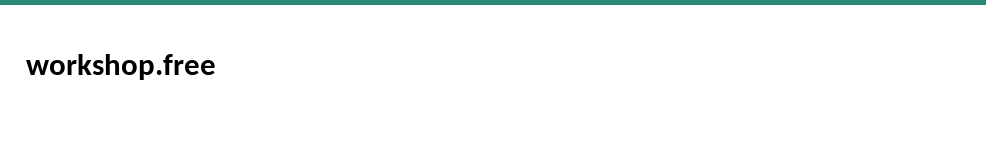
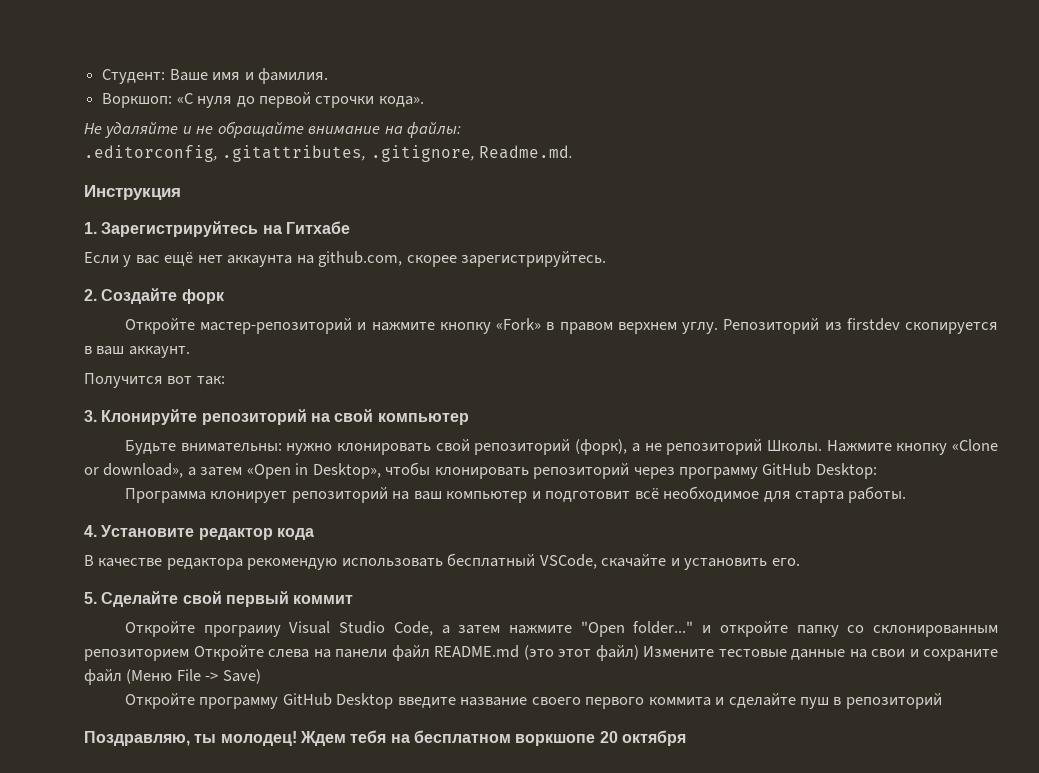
- workshop.free
+ Студент: Ваше имя и фамилия.
+ Воркшоп: «С нуля до первой строчки кода».
+ Не удаляйте и не обращайте внимание на файлы:
+ .editorconfig, .gitattributes, .gitignore, Readme.md.
+ Инструкция
+ 1. Зарегистрируйтесь на Гитхабе
+ Если у вас ещё нет аккаунта на github.com, скорее зарегистрируйтесь.
+ 2. Создайте форк
+ Откройте мастер-репозиторий и нажмите кнопку «Fork» в правом верхнем углу. Репозиторий из firstdev скопируется в ваш аккаунт.
+ Получится вот так:
+ 3. Клонируйте репозиторий на свой компьютер
+ Будьте внимательны: нужно клонировать свой репозиторий (форк), а не репозиторий Школы. Нажмите кнопку «Clone or download», а затем «Open in Desktop», чтобы клонировать репозиторий через программу GitHub Desktop:
+ Программа клонирует репозиторий на ваш компьютер и подготовит всё необходимое для старта работы.
+ 4. Установите редактор кода
+ В качестве редактора рекомендую использовать бесплатный VSCode, скачайте и установить его.
+ 5. Сделайте свой первый коммит
+ Откройте програииу Visual Studio Code, а затем нажмите "Open folder..." и откройте папку со склонированным репозиторием Откройте слева на панели файл README.md (это этот файл) Измените тестовые данные на свои и сохраните файл (Меню File -> Save)
+ Откройте программу GitHub Desktop введите название своего первого коммита и сделайте пуш в репозиторий
+ Поздравляю, ты молодец! Ждем тебя на бесплатном воркшопе 20 октября

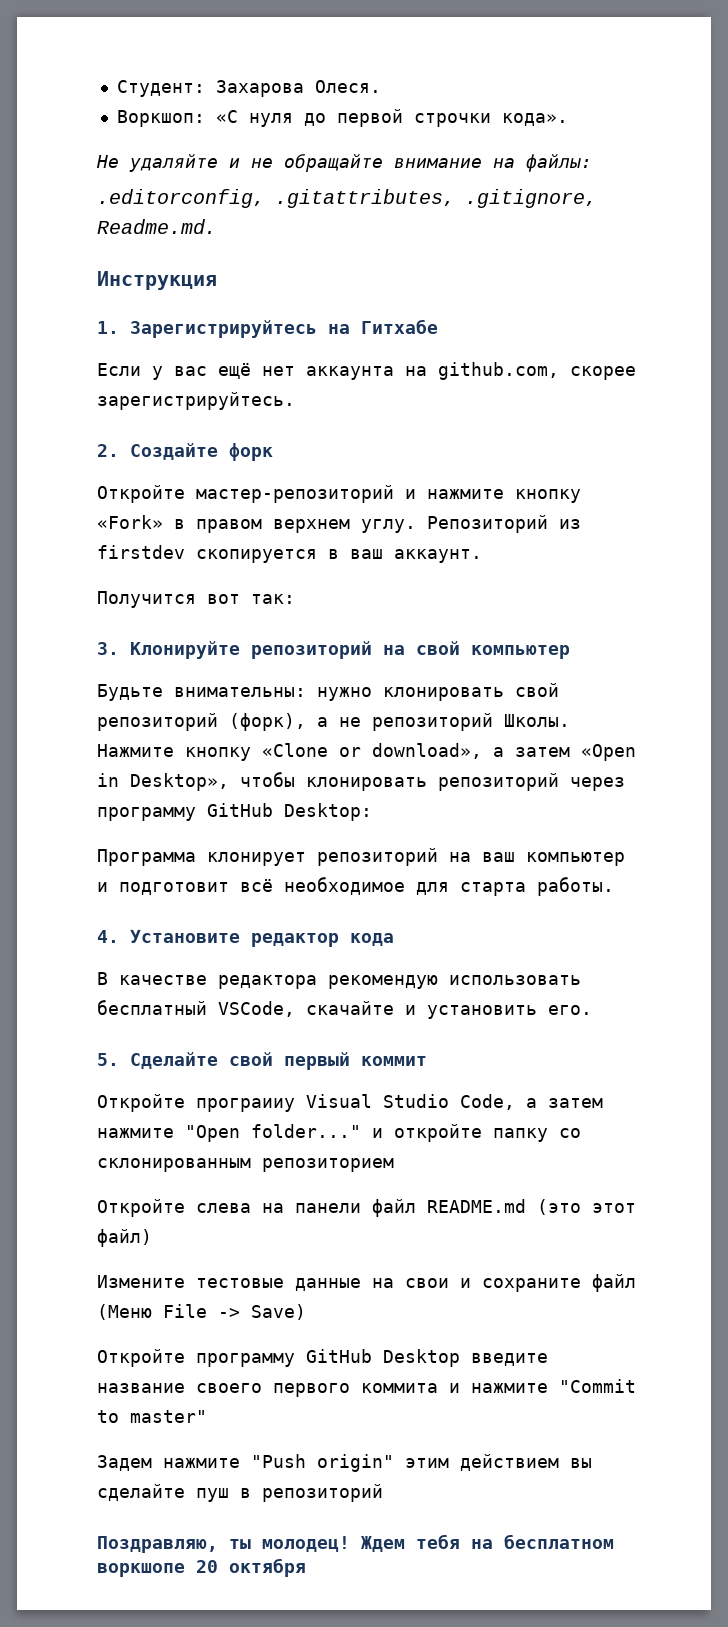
- Студент: Ваше имя и фамилия.
+ Студент: Захарова Олеся.
- Откройте програииу Visual Studio Code, а затем нажмите "Open folder..." и откройте папку со склонированным репозиторием Откройте слева на панели файл README.md (это этот файл) Измените тестовые данные на свои и сохраните файл (Меню File -> Save)
+ Откройте програииу Visual Studio Code, а затем нажмите "Open folder..." и откройте папку со склонированным репозиторием
+ Откройте слева на панели файл README.md (это этот файл)
+ Измените тестовые данные на свои и сохраните файл (Меню File -> Save)
- Откройте программу GitHub Desktop введите название своего первого коммита и сделайте пуш в репозиторий
+ Откройте программу GitHub Desktop введите название своего первого коммита и нажмите "Commit to master"
+ Задем нажмите "Push origin" этим действием вы сделайте пуш в репозиторий

